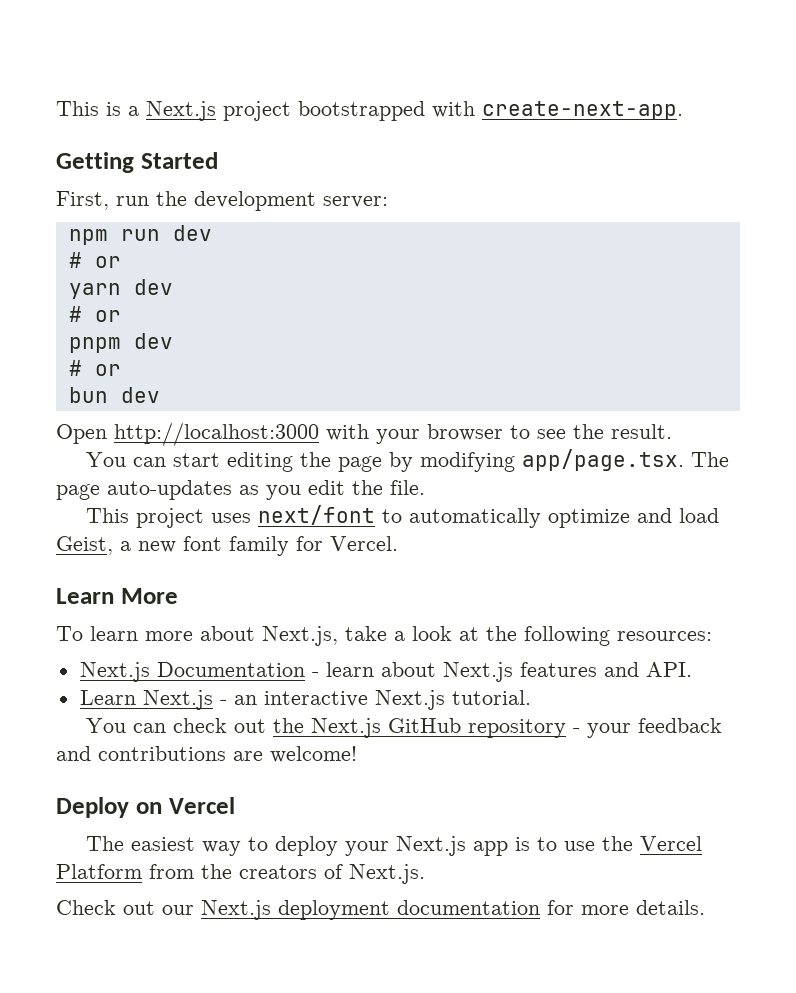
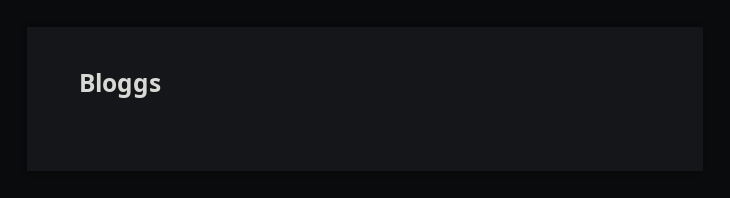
- This is a Next.js project bootstrapped with create-next-app.
- Getting Started
- First, run the development server:
- npm run dev
- # or
- yarn dev
- # or
- pnpm dev
- # or
- bun dev
- Open http://localhost:3000 with your browser to see the result.
- You can start editing the page by modifying app/page.tsx. The page auto-updates as you edit the file.
- This project uses next/font to automatically optimize and load Geist, a new font family for Vercel.
- Learn More
- To learn more about Next.js, take a look at the following resources:
- Next.js Documentation - learn about Next.js features and API.
- Learn Next.js - an interactive Next.js tutorial.
- You can check out the Next.js GitHub repository - your feedback and contributions are welcome!
- Deploy on Vercel
- The easiest way to deploy your Next.js app is to use the Vercel Platform from the creators of Next.js.
- Check out our Next.js deployment documentation for more details.
+ Bloggs

